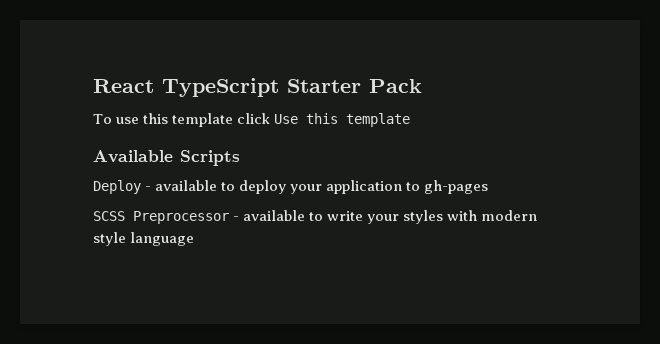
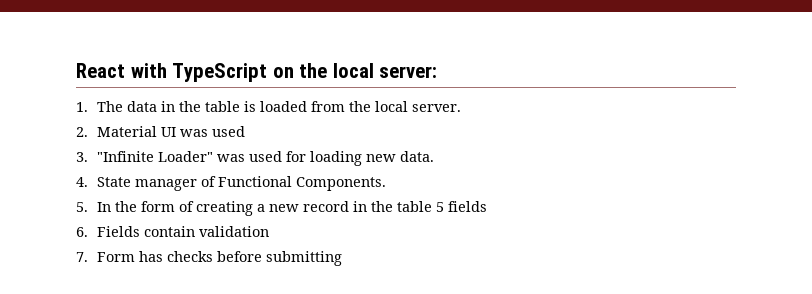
- React TypeScript Starter Pack
- To use this template click Use this template
- Available Scripts
- Deploy - available to deploy your application to gh-pages
- SCSS Preprocessor - available to write your styles with modern style language
+ React with TypeScript on the local server:
+ 1. The data in the table is loaded from the local server.
+ 2. Material UI was used
+ 3. "Infinite Loader" was used for loading new data.
+ 4. State manager of Functional Components.
+ 5. In the form of creating a new record in the table 5 fields
+ 6. Fields contain validation
+ 7. Form has checks before submitting

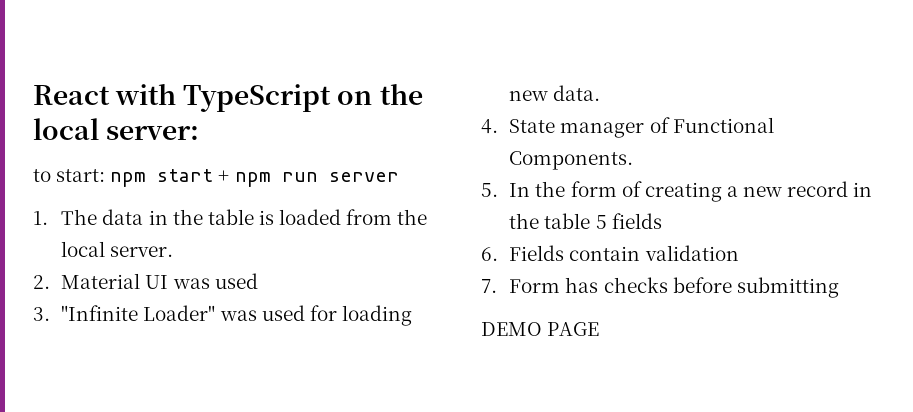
+ to start: npm start + npm run server
+ DEMO PAGE

